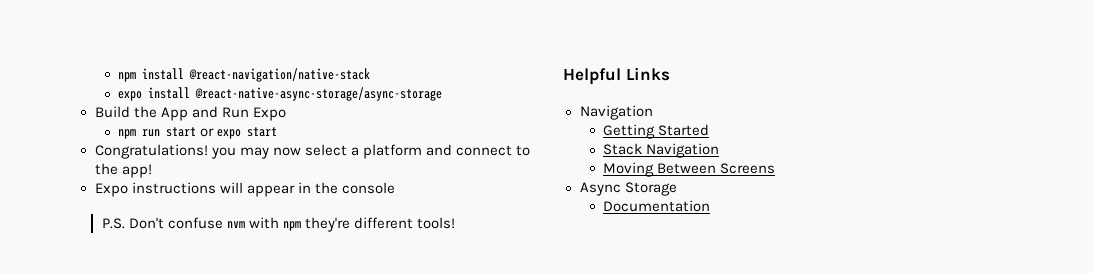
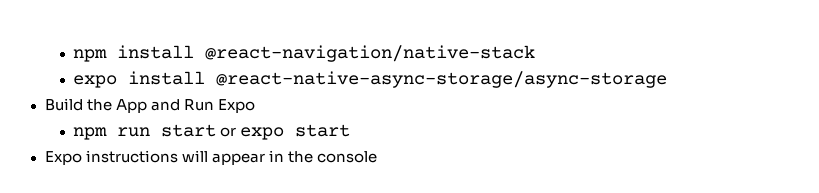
- Congratulations! you may now select a platform and connect to the app!
- P.S. Don't confuse nvm with npm they're different tools!
- Helpful Links
- Navigation
- Getting Started
- Stack Navigation
- Moving Between Screens
- Async Storage
- Documentation

